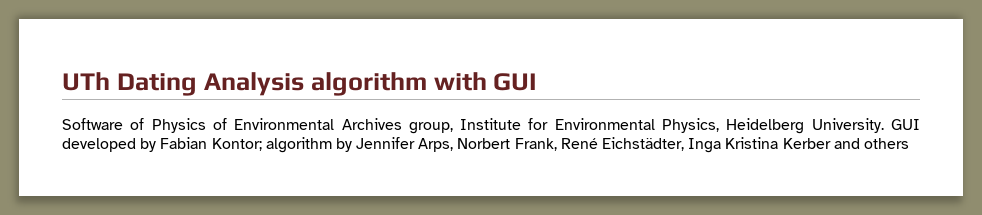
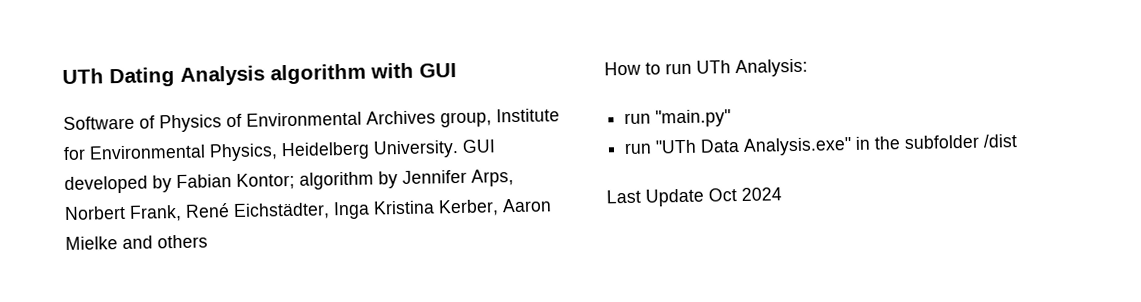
- GUI developed by Fabian Kontor; algorithm by Jennifer Arps, Norbert Frank, René Eichstädter, Inga Kristina Kerber and others
+ GUI developed by Fabian Kontor; algorithm by Jennifer Arps, Norbert Frank, René Eichstädter, Inga Kristina Kerber, Aaron Mielke and others
+ How to run UTh Analysis:
+ run "main.py"
+ run "UTh Data Analysis.exe" in the subfolder /dist
+ Last Update Oct 2024

